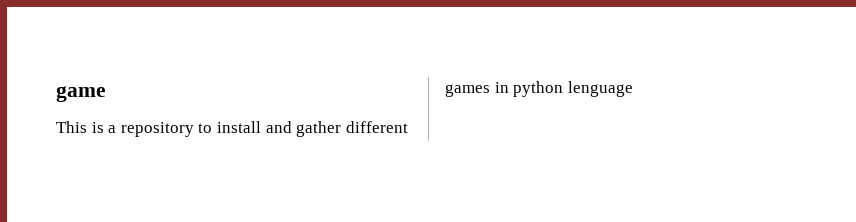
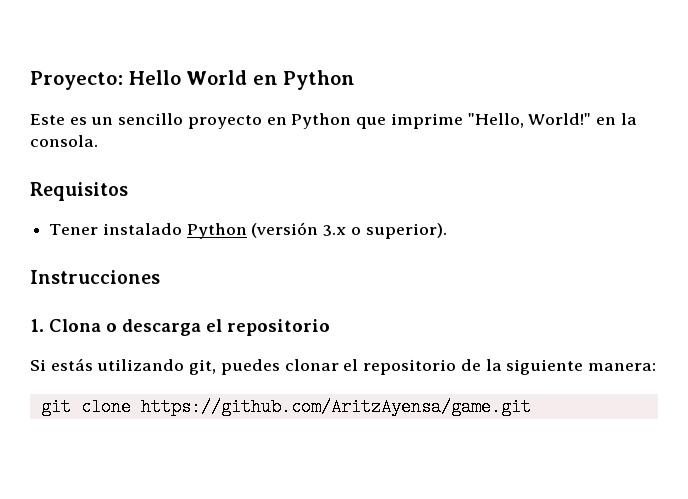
- game
- This is a repository to install and gather different games in python lenguage
+ Proyecto: Hello World en Python
+ Este es un sencillo proyecto en Python que imprime "Hello, World!" en la consola.
+ Requisitos
+ Tener instalado Python (versión 3.x o superior).
+ Instrucciones
+ 1. Clona o descarga el repositorio
+ Si estás utilizando git, puedes clonar el repositorio de la siguiente manera:
+ git clone https://github.com/AritzAyensa/game.git

